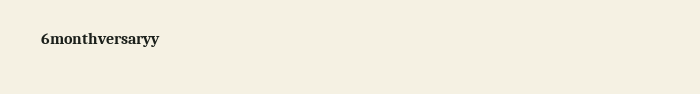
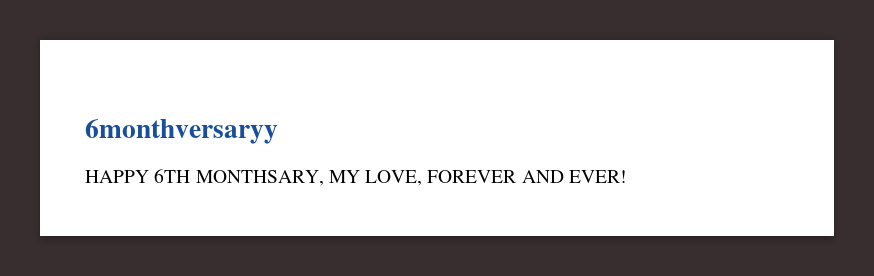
+ HAPPY 6TH MONTHSARY, MY LOVE, FOREVER AND EVER!

